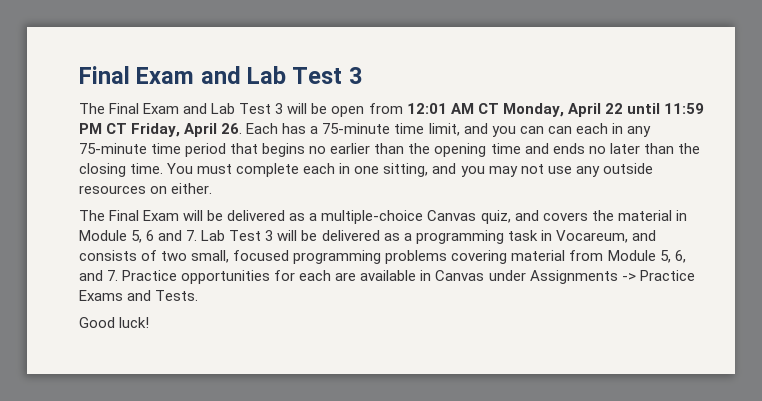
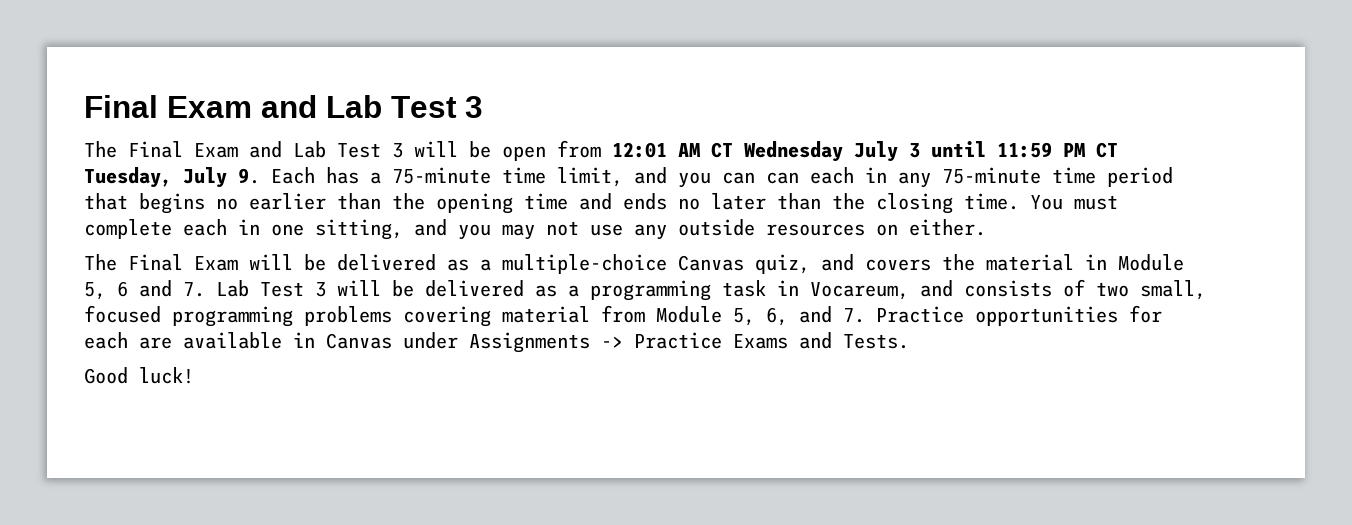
- The Final Exam and Lab Test 3 will be open from 12:01 AM CT Monday, April 22 until 11:59 PM CT Friday, April 26. Each has a 75-minute time limit, and you can can each in any 75-minute time period that begins no earlier than the opening time and ends no later than the closing time.
+ The Final Exam and Lab Test 3 will be open from 12:01 AM CT Wednesday July 3 until 11:59 PM CT Tuesday, July 9. Each has a 75-minute time limit, and you can can each in any 75-minute time period that begins no earlier than the opening time and ends no later than the closing time.

